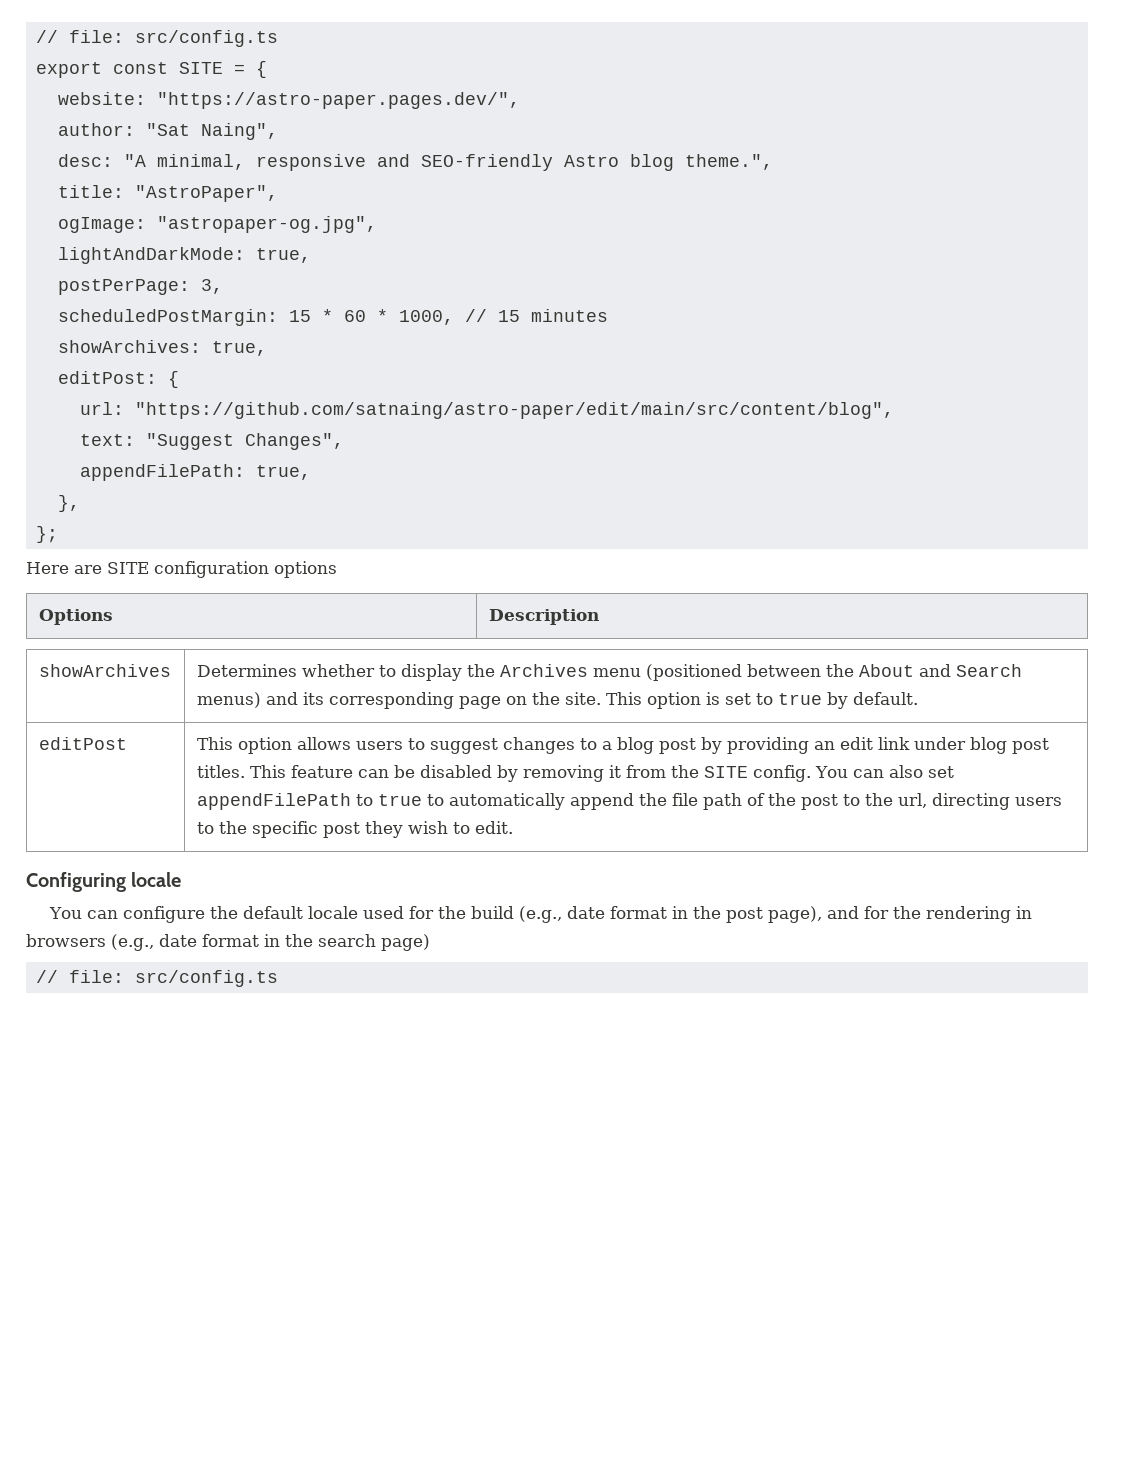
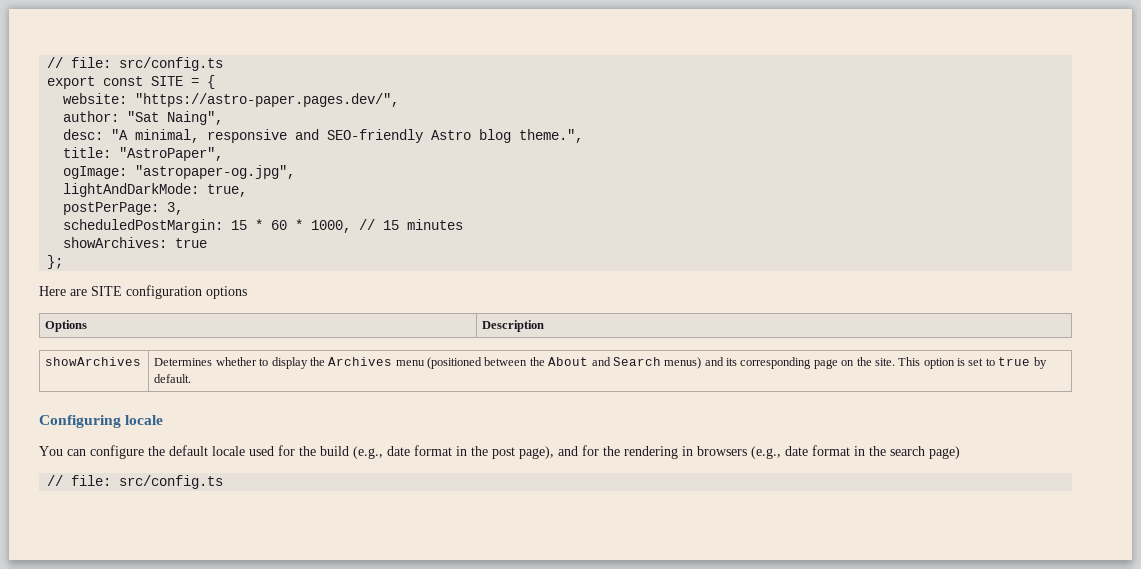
- showArchives: true,
- editPost: {
- url: "https://github.com/satnaing/astro-paper/edit/main/src/content/blog",
- text: "Suggest Changes",
- appendFilePath: true,
- },
+ showArchives: true
- editPost | This option allows users to suggest changes to a blog post by providing an edit link under blog post titles. This feature can be disabled by removing it from the SITE config. You can also set appendFilePath to true to automatically append the file path of the post to the url, directing users to the specific post they wish to edit.

